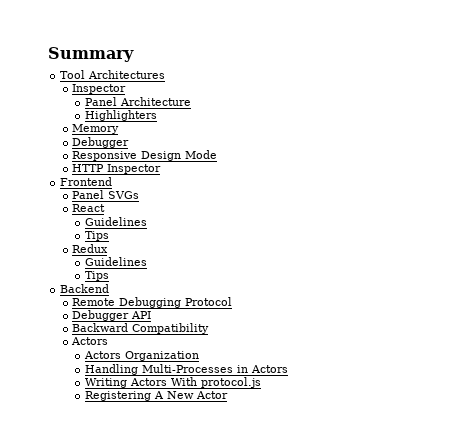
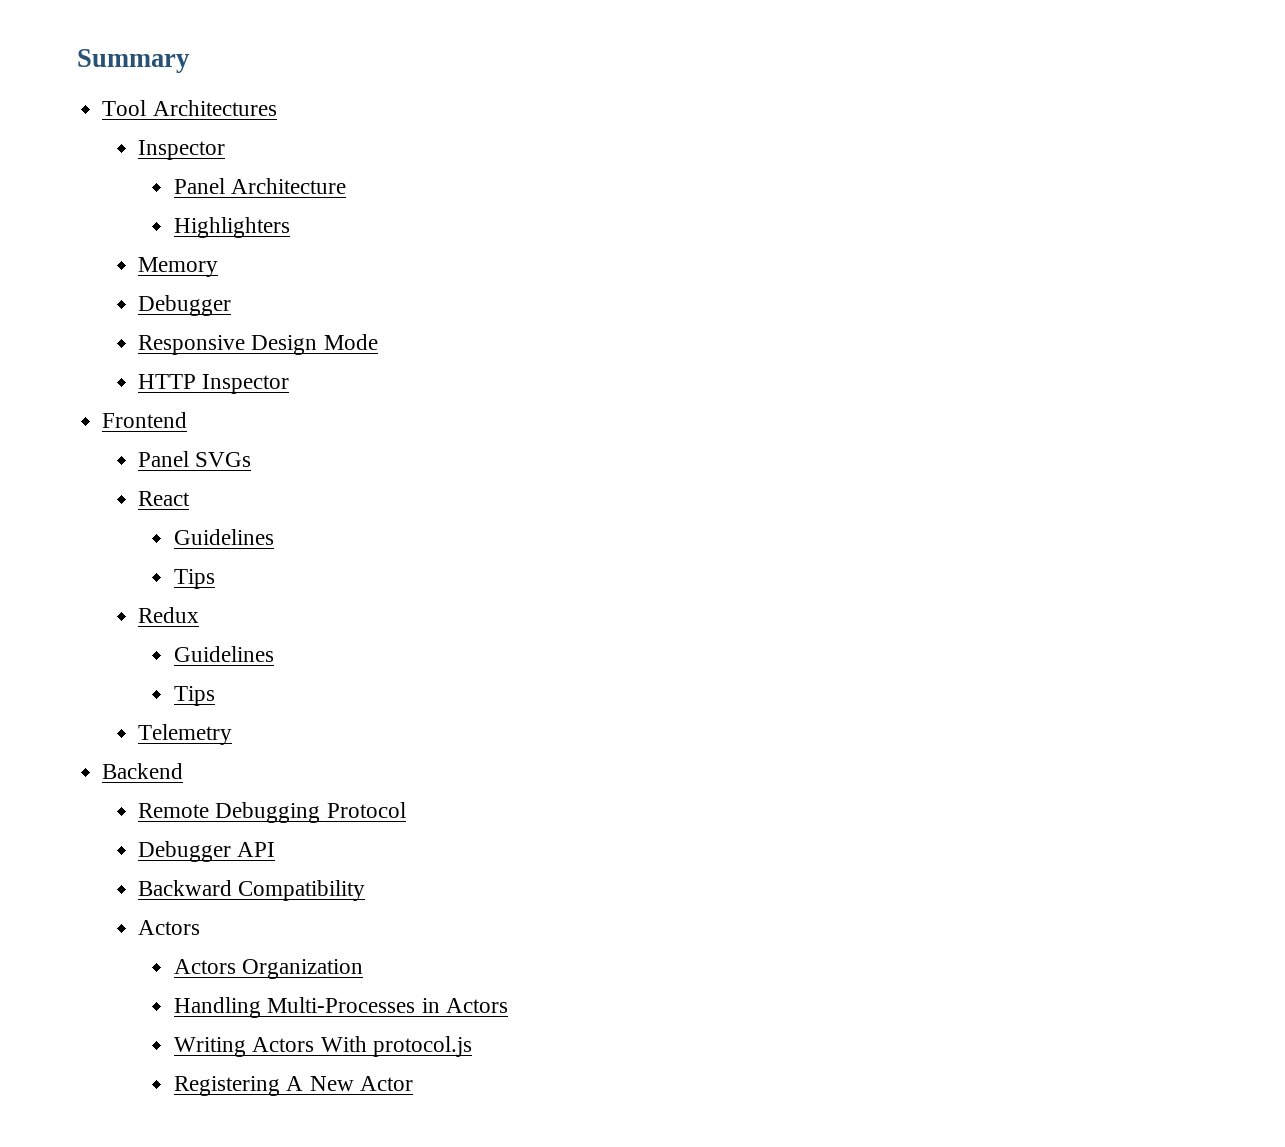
+ Telemetry

